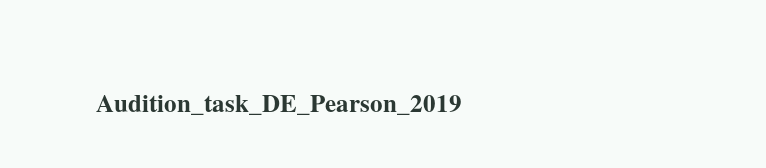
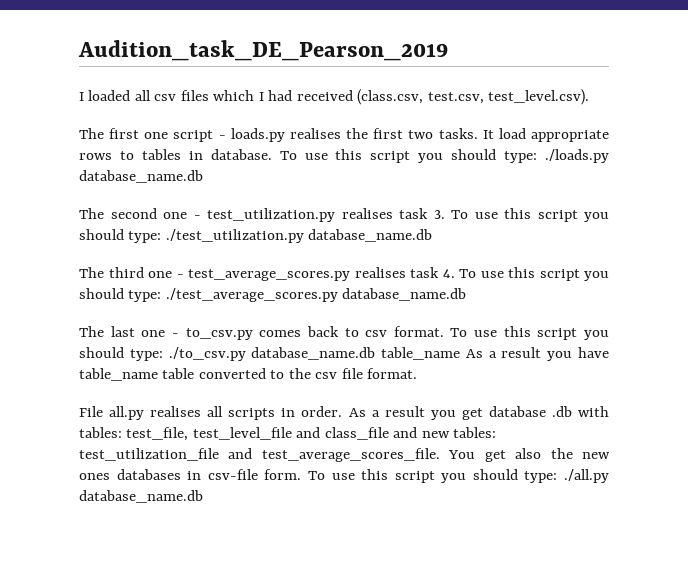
+ I loaded all csv files which I had received (class.csv, test.csv, test_level.csv).
+ The first one script - loads.py realises the first two tasks. It load appropriate rows to tables in database. To use this script you should type: ./loads.py database_name.db
+ The second one - test_utilization.py realises task 3. To use this script you should type: ./test_utilization.py database_name.db
+ The third one - test_average_scores.py realises task 4. To use this script you should type: ./test_average_scores.py database_name.db
+ The last one - to_csv.py comes back to csv format. To use this script you should type: ./to_csv.py database_name.db table_name As a result you have table_name table converted to the csv file format.
+ File all.py realises all scripts in order. As a result you get database .db with tables: test_file, test_level_file and class_file and new tables: test_utilization_file and test_average_scores_file. You get also the new ones databases in csv-file form. To use this script you should type: ./all.py database_name.db

